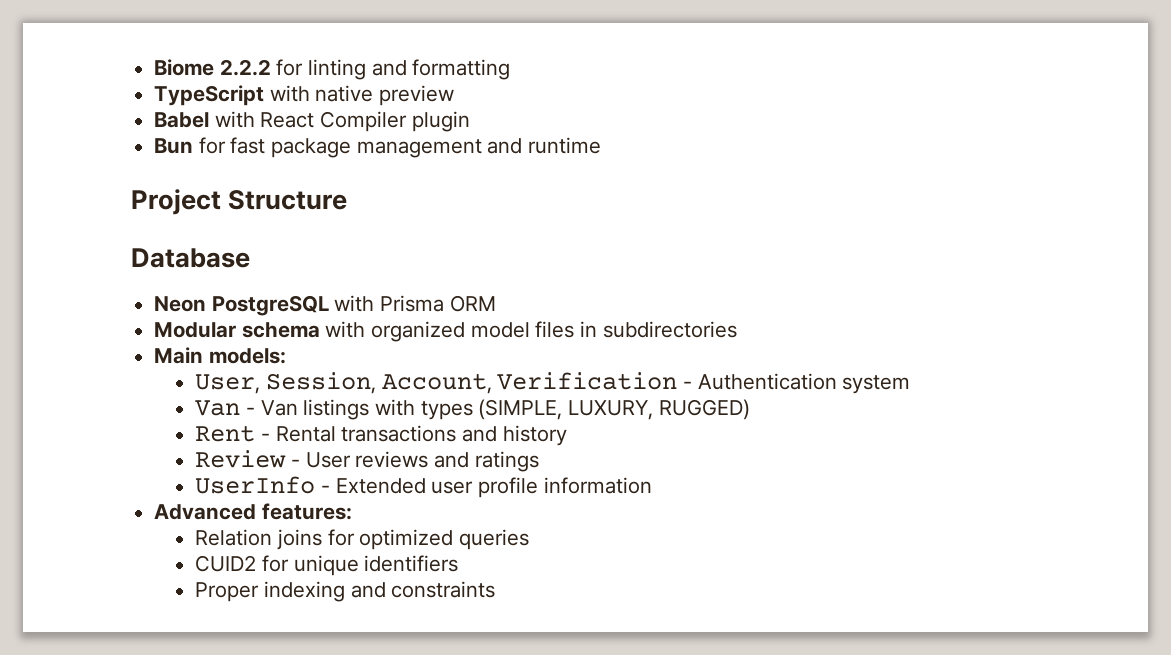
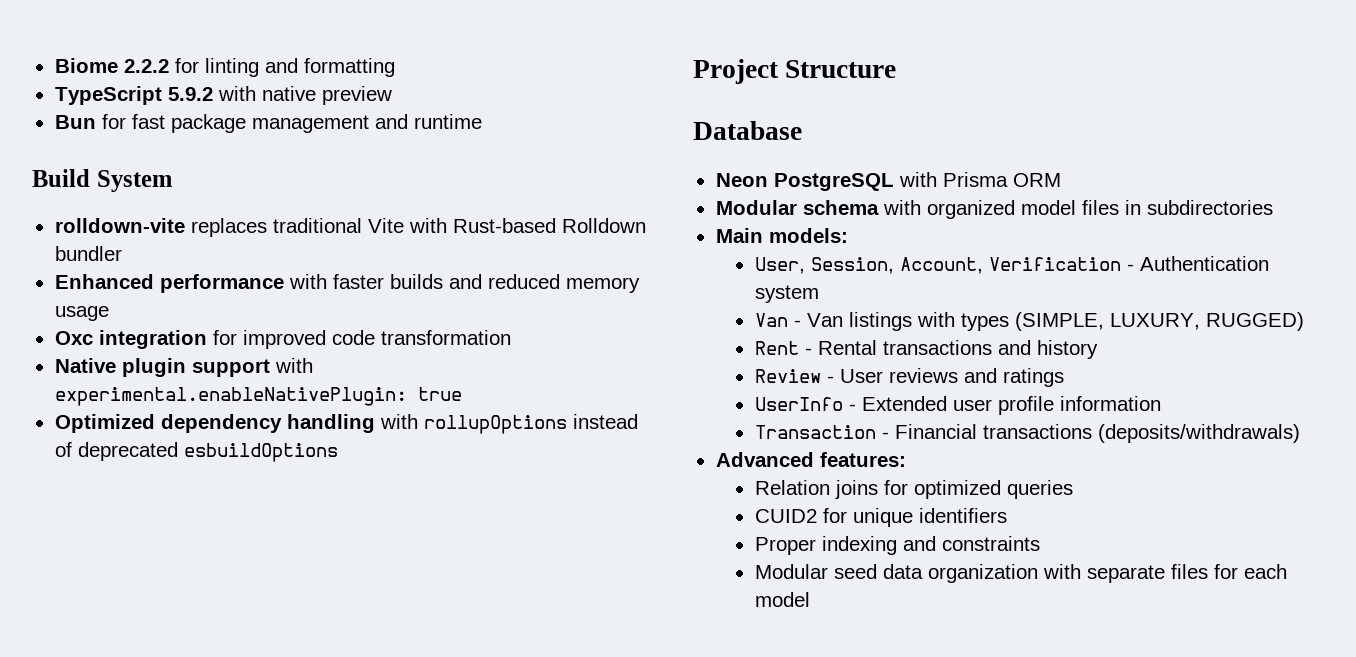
- TypeScript with native preview
+ TypeScript 5.9.2 with native preview
- Babel with React Compiler plugin
+ Build System
+ rolldown-vite replaces traditional Vite with Rust-based Rolldown bundler
+ Enhanced performance with faster builds and reduced memory usage
+ Oxc integration for improved code transformation
+ Native plugin support with experimental.enableNativePlugin: true
+ Optimized dependency handling with rollupOptions instead of deprecated esbuildOptions
+ Transaction - Financial transactions (deposits/withdrawals)
+ Modular seed data organization with separate files for each model

